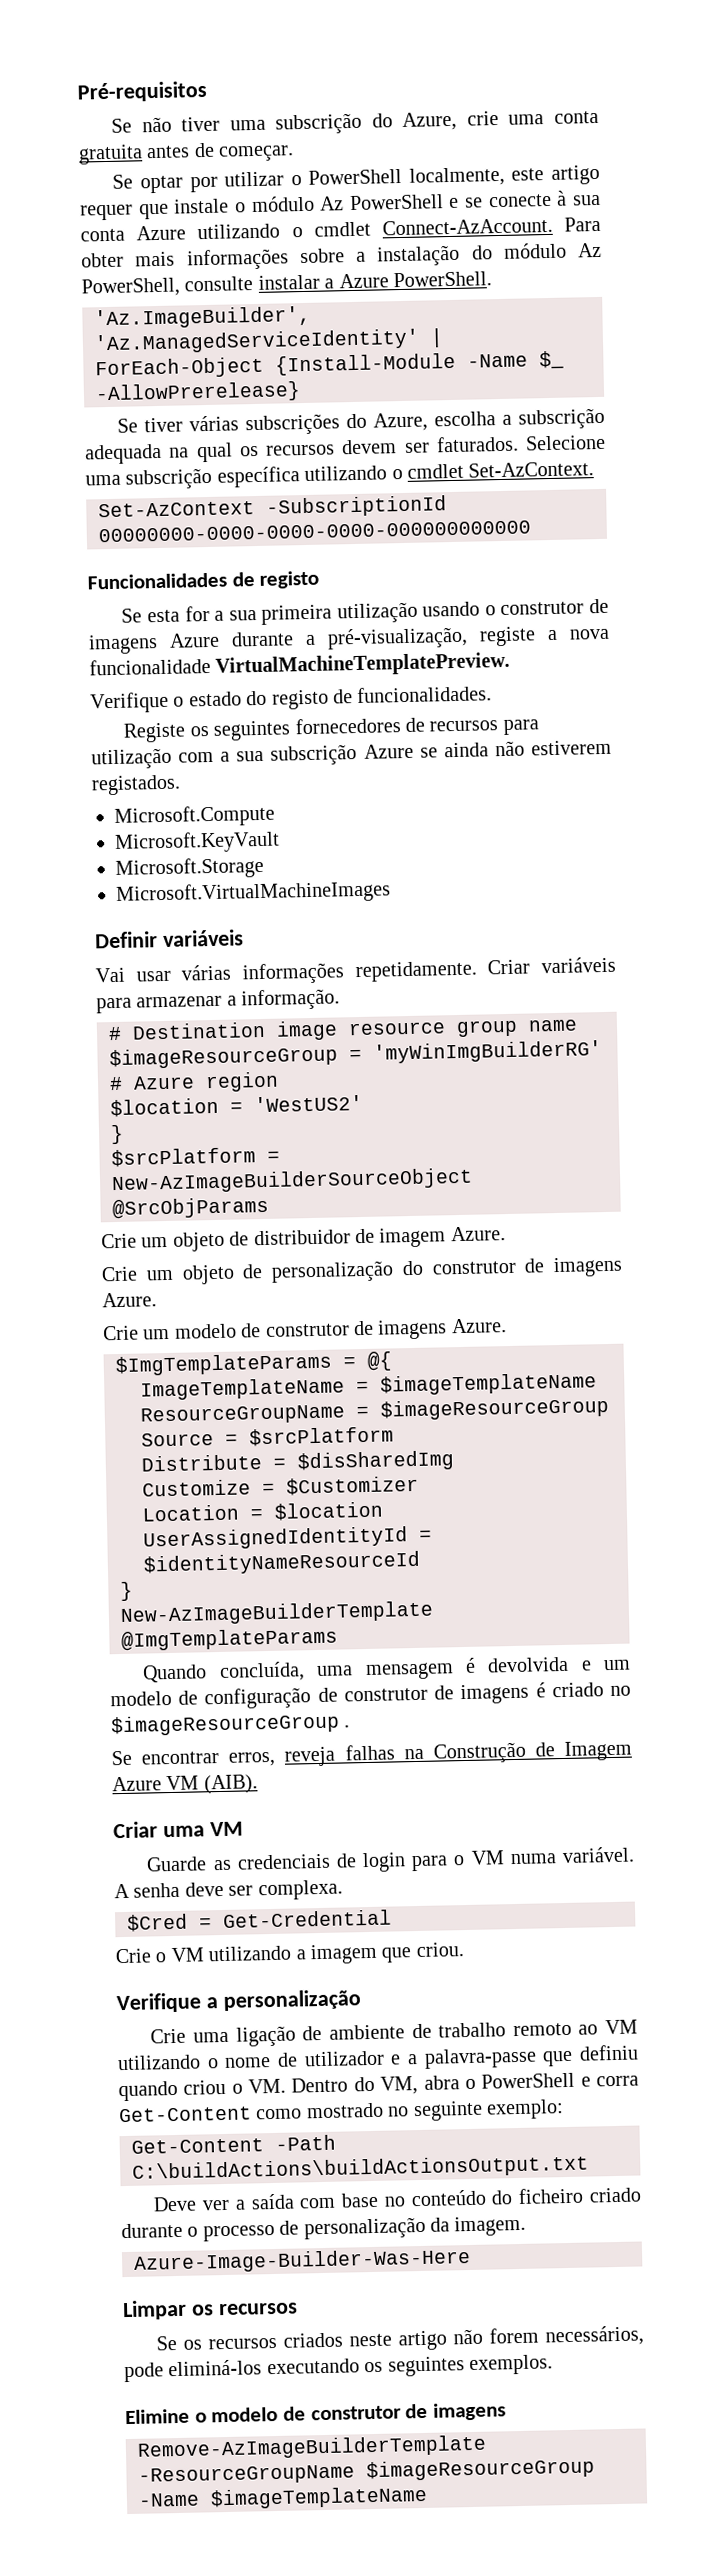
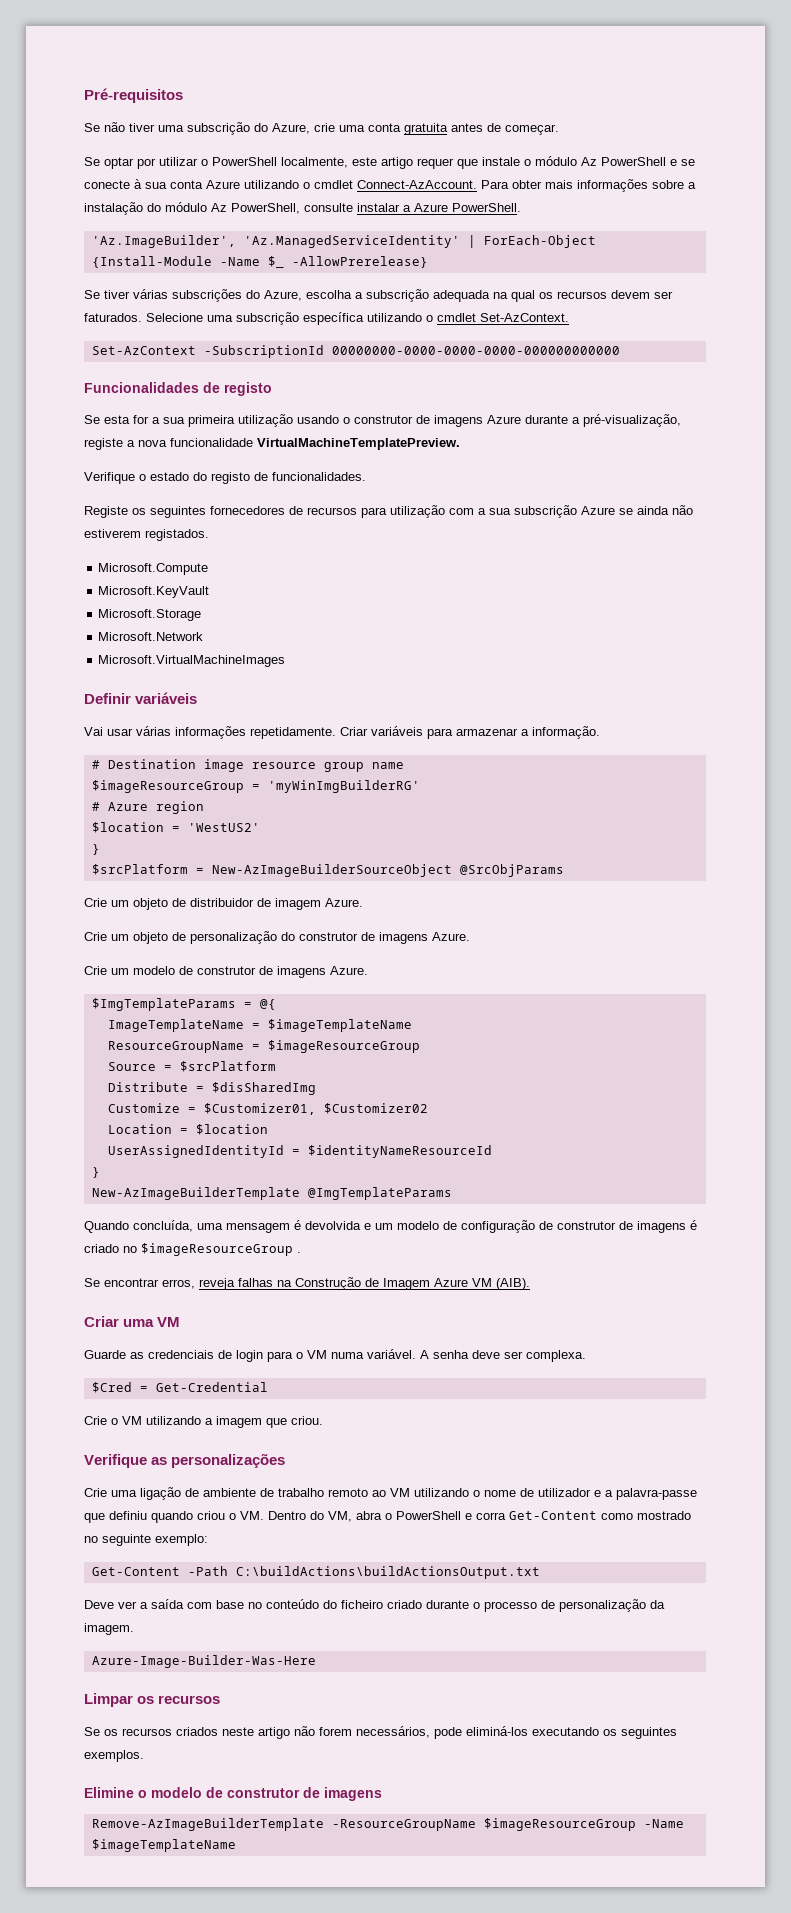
+ Microsoft.Network
- Customize = $Customizer
+ Customize = $Customizer01, $Customizer02
- Verifique a personalização
+ Verifique as personalizações

